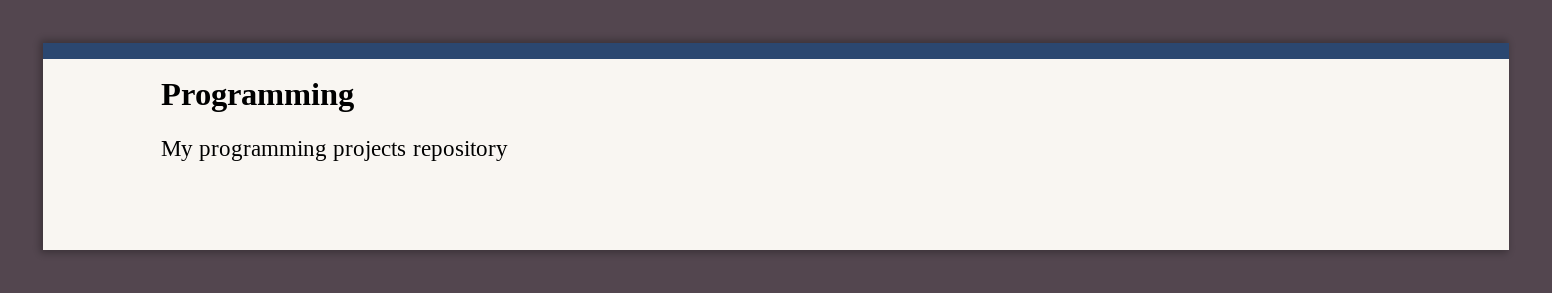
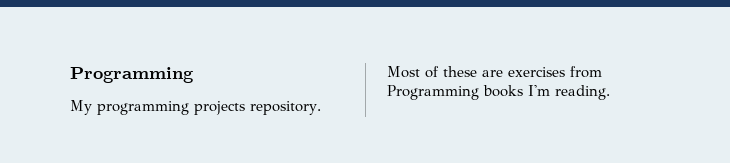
- My programming projects repository
+ My programming projects repository. Most of these are exercises from Programming books I'm reading.

